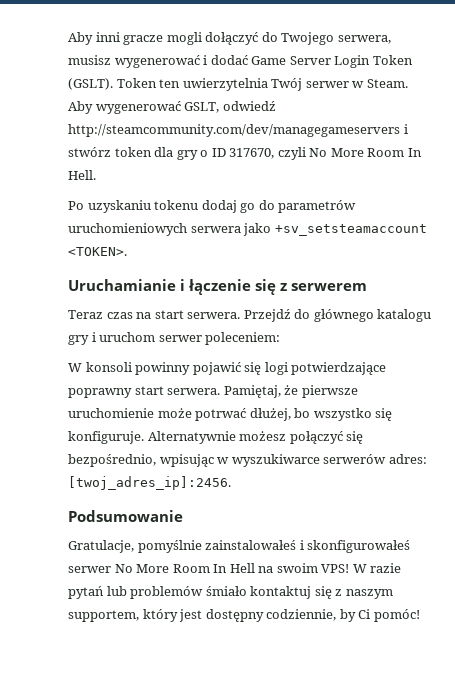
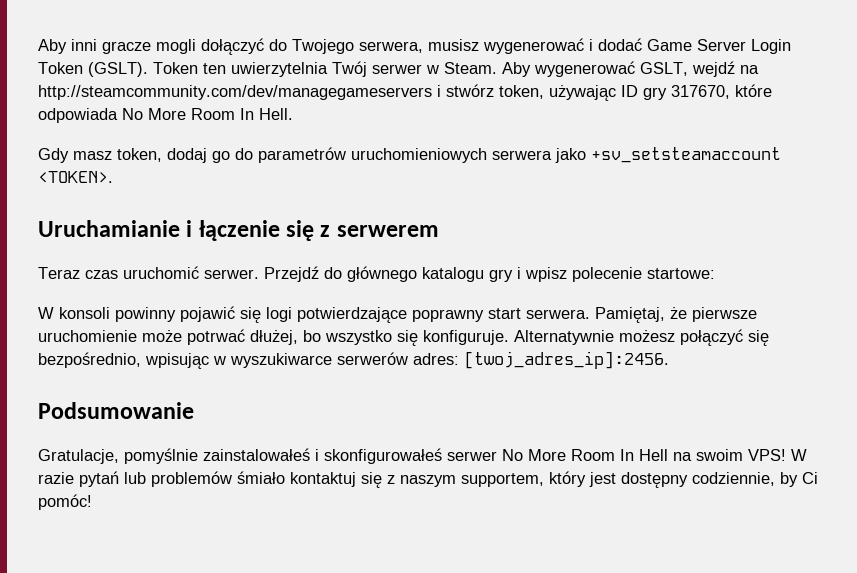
- Aby wygenerować GSLT, odwiedź http://steamcommunity.com/dev/managegameservers i stwórz token dla gry o ID 317670, czyli No More Room In Hell.
+ Aby wygenerować GSLT, wejdź na http://steamcommunity.com/dev/managegameservers i stwórz token, używając ID gry 317670, które odpowiada No More Room In Hell.
- Po uzyskaniu tokenu dodaj go do parametrów uruchomieniowych serwera jako +sv_setsteamaccount <TOKEN>.
+ Gdy masz token, dodaj go do parametrów uruchomieniowych serwera jako +sv_setsteamaccount <TOKEN>.
- Teraz czas na start serwera.
+ Teraz czas uruchomić serwer.
- Przejdź do głównego katalogu gry i uruchom serwer poleceniem:
+ Przejdź do głównego katalogu gry i wpisz polecenie startowe:

